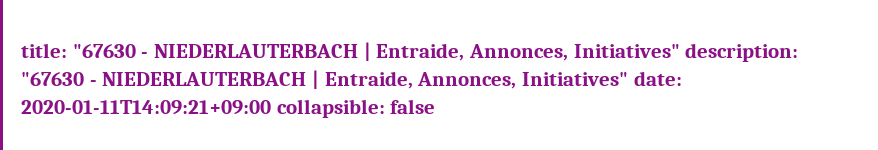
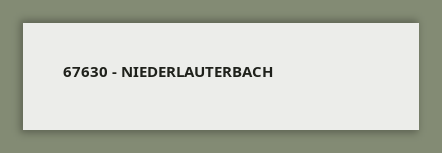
- title: "67630 - NIEDERLAUTERBACH | Entraide, Annonces, Initiatives" description: "67630 - NIEDERLAUTERBACH | Entraide, Annonces, Initiatives" date: 2020-01-11T14:09:21+09:00 collapsible: false
+ 67630 - NIEDERLAUTERBACH

